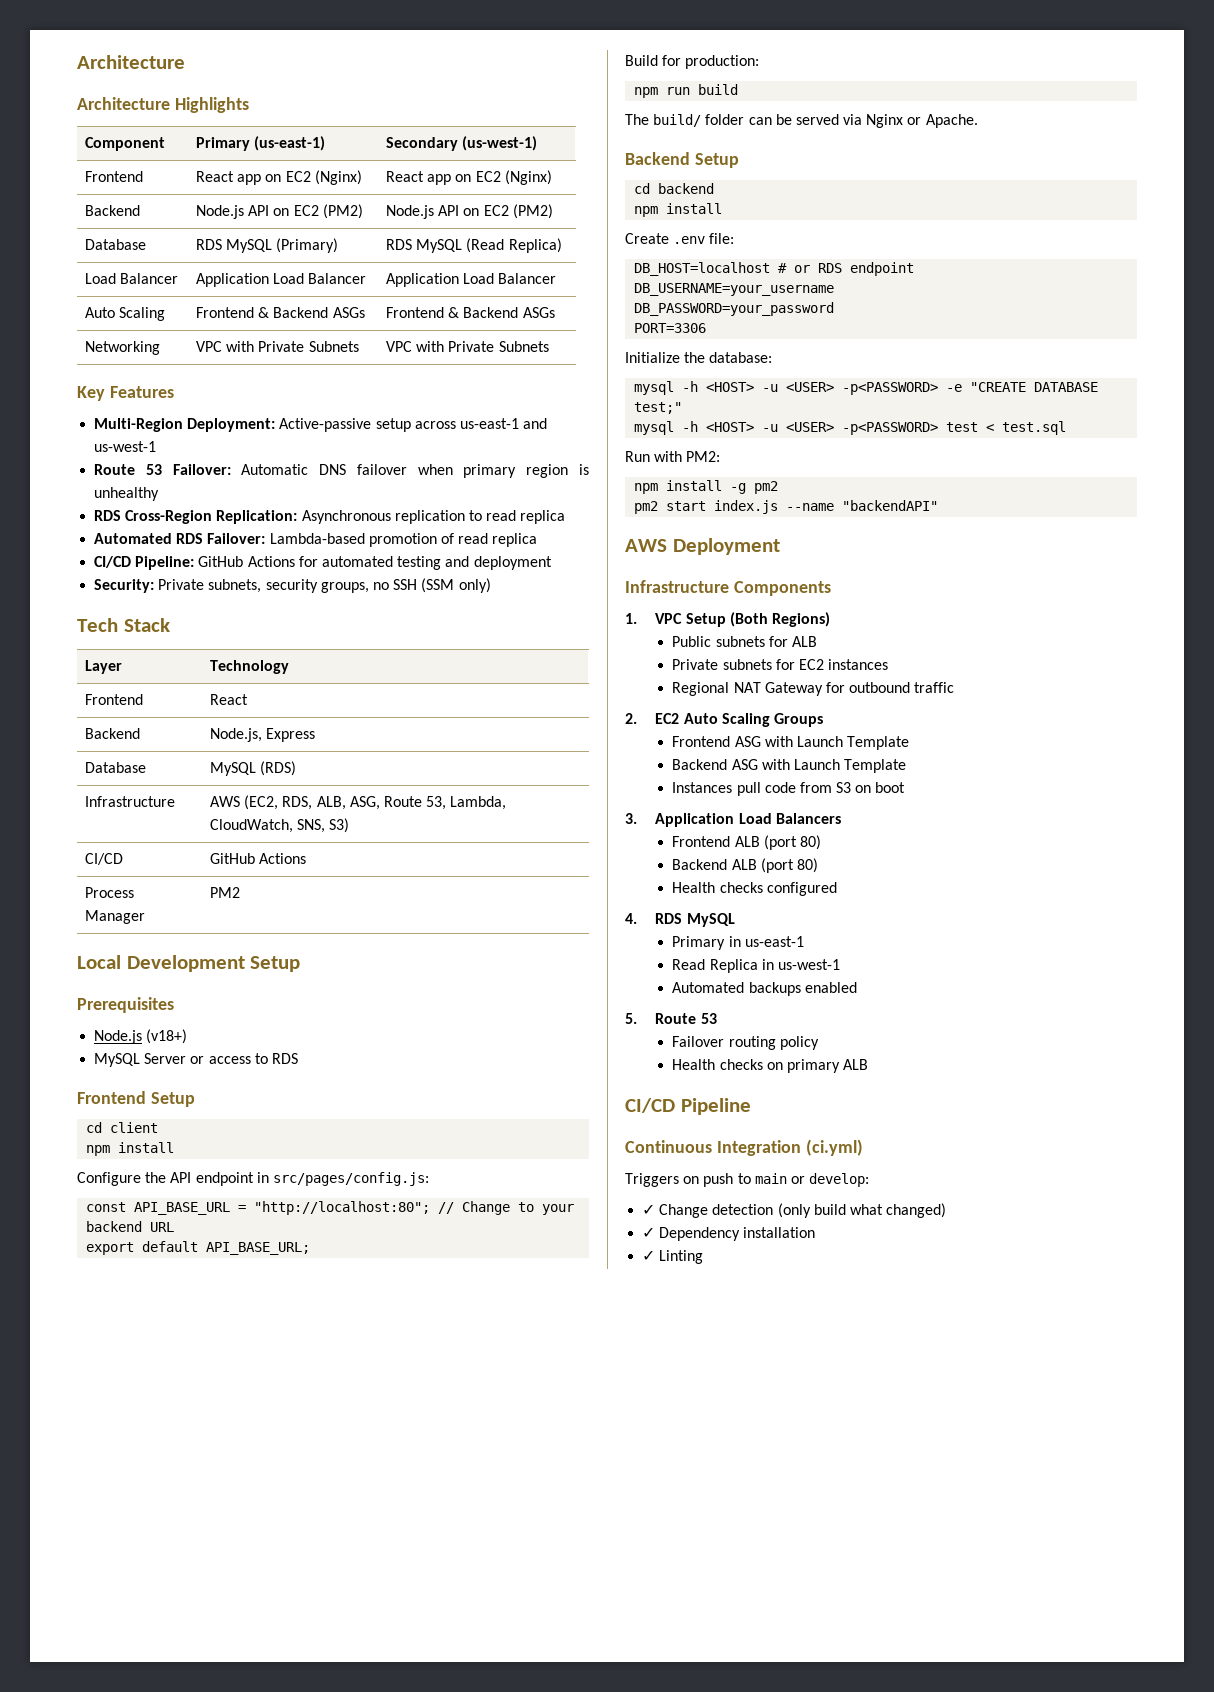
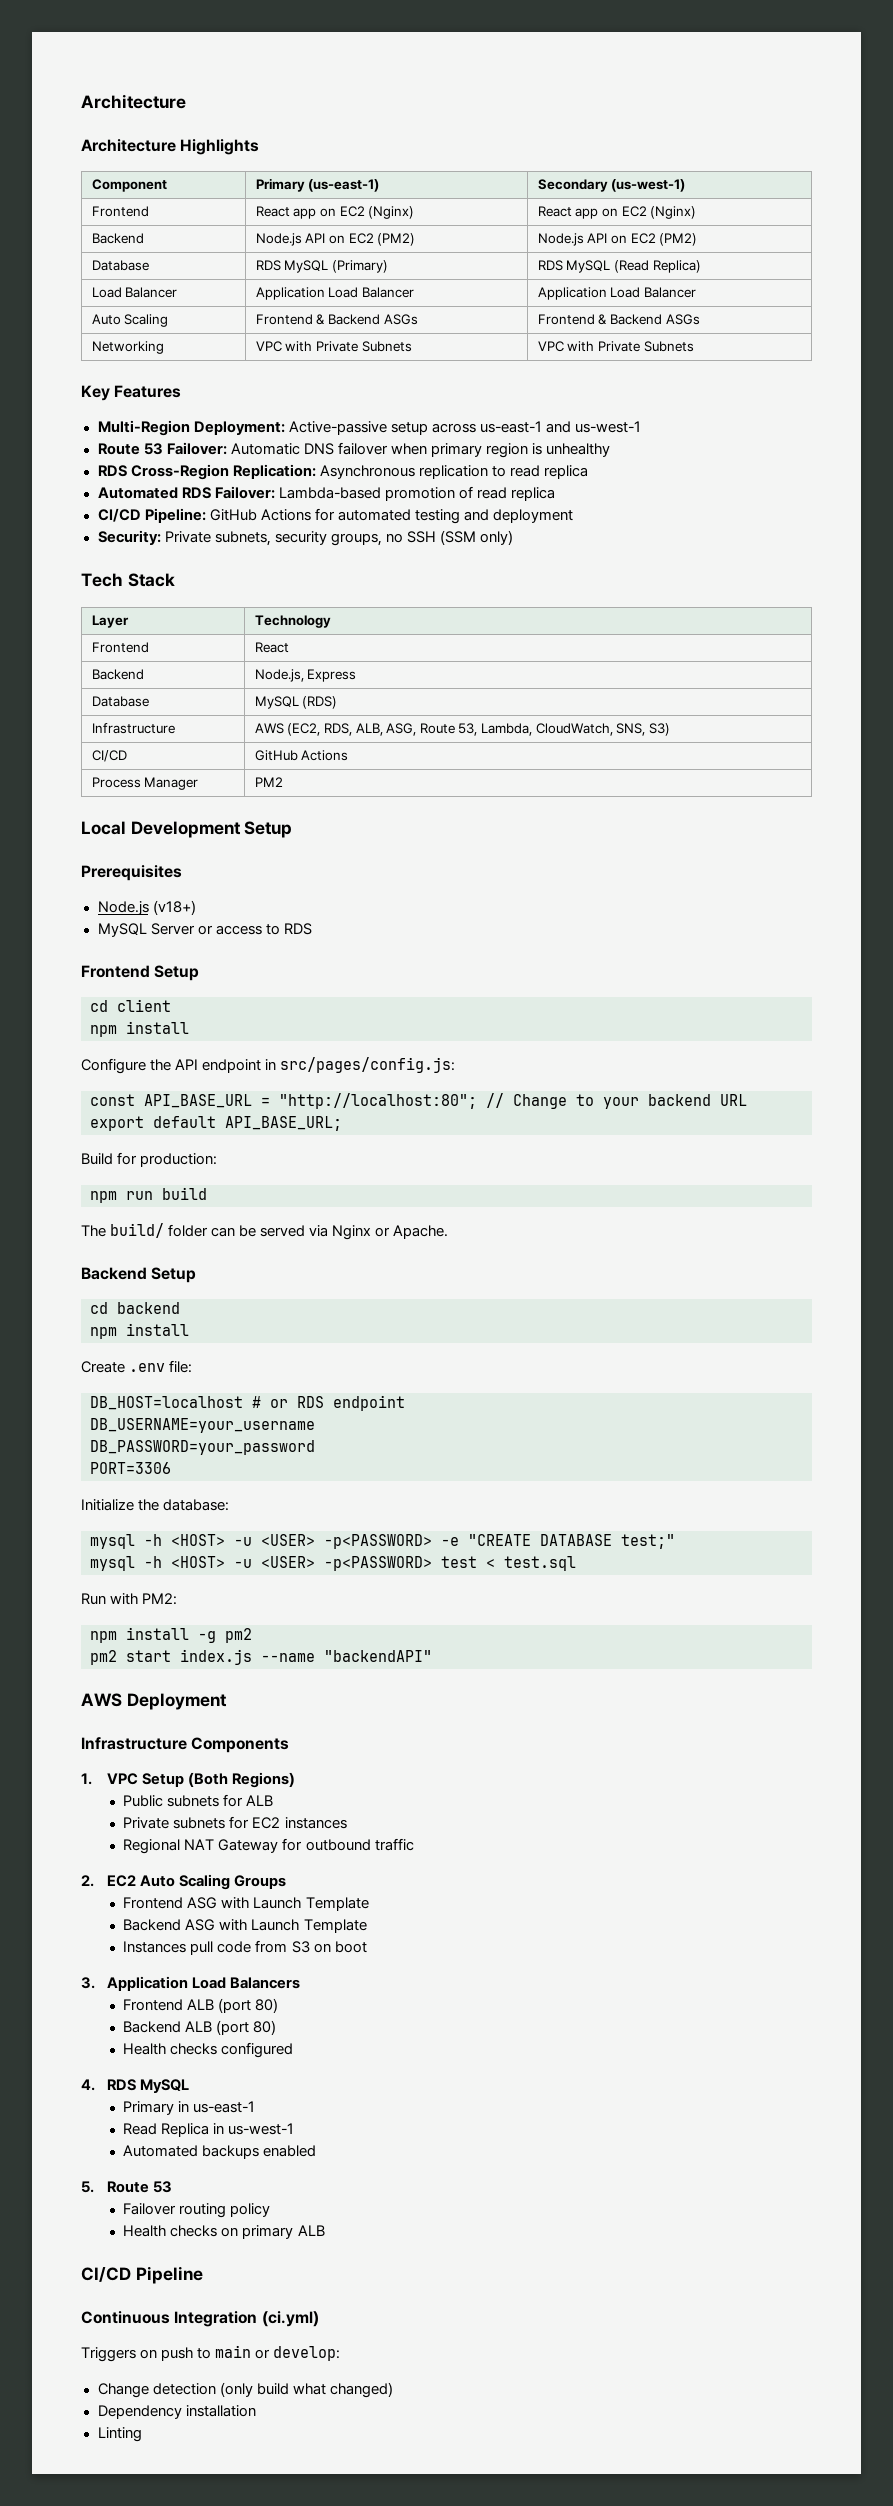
- ✓ Change detection (only build what changed)
+ Change detection (only build what changed)
- ✓ Dependency installation
+ Dependency installation
- ✓ Linting
+ Linting

